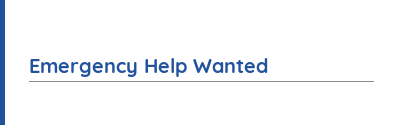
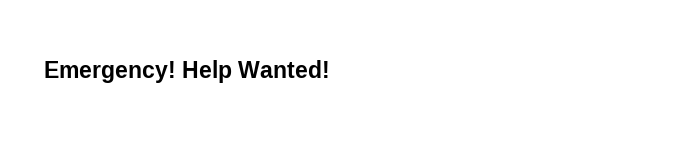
- Emergency Help Wanted
+ Emergency! Help Wanted!

